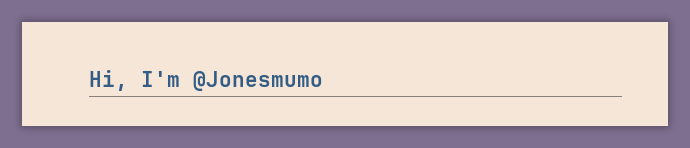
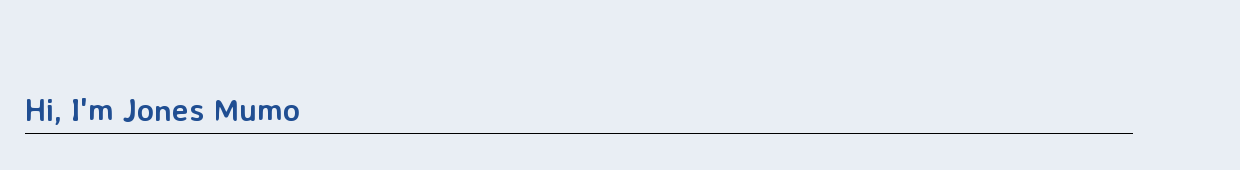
- Hi, I'm @Jonesmumo
+ Hi, I'm Jones Mumo

